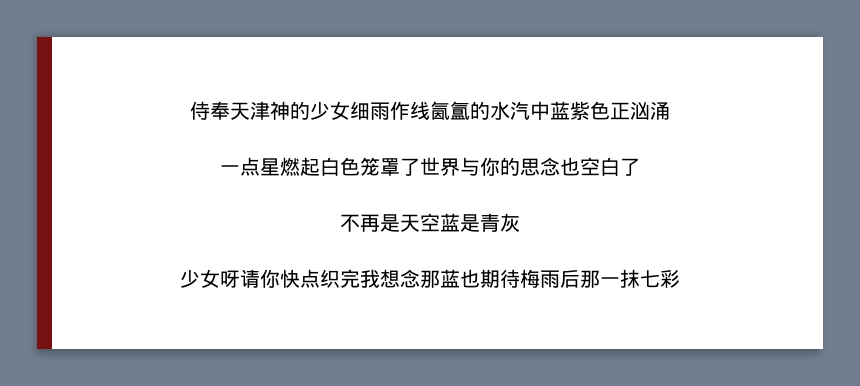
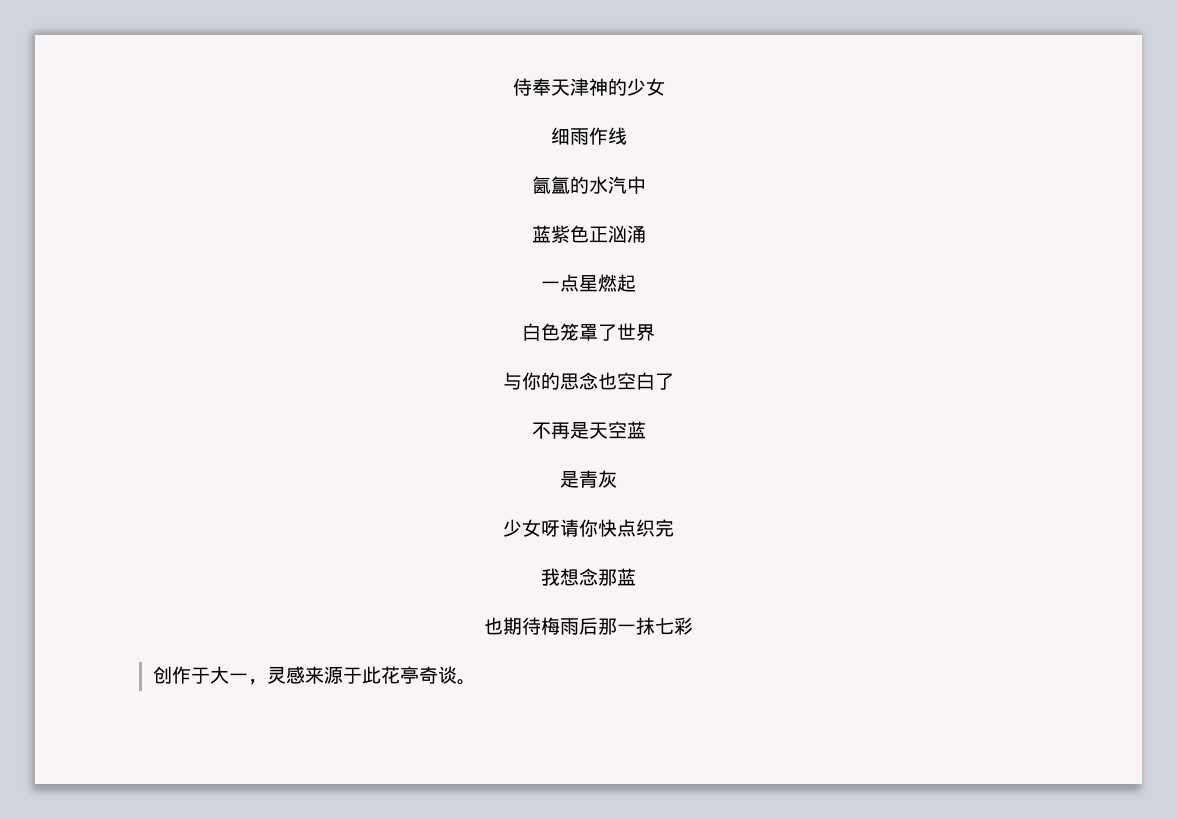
- 侍奉天津神的少女细雨作线氤氲的水汽中蓝紫色正汹涌
+ 侍奉天津神的少女
+ 细雨作线
+ 氤氲的水汽中
+ 蓝紫色正汹涌
- 一点星燃起白色笼罩了世界与你的思念也空白了
+ 一点星燃起
+ 白色笼罩了世界
+ 与你的思念也空白了
- 不再是天空蓝是青灰
+ 不再是天空蓝
+ 是青灰
- 少女呀请你快点织完我想念那蓝也期待梅雨后那一抹七彩
+ 少女呀请你快点织完
+ 我想念那蓝
+ 也期待梅雨后那一抹七彩
+ 创作于大一，灵感来源于此花亭奇谈。

